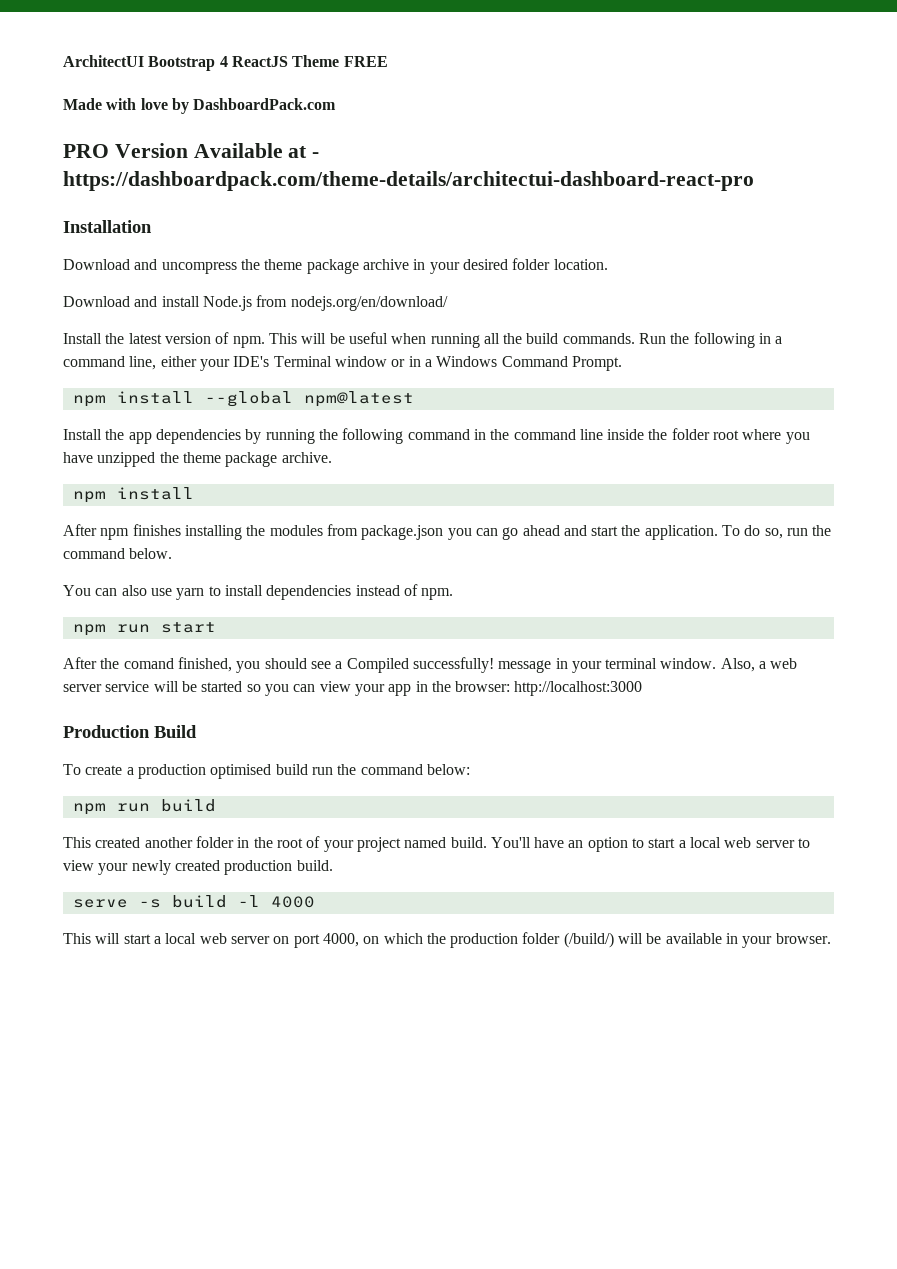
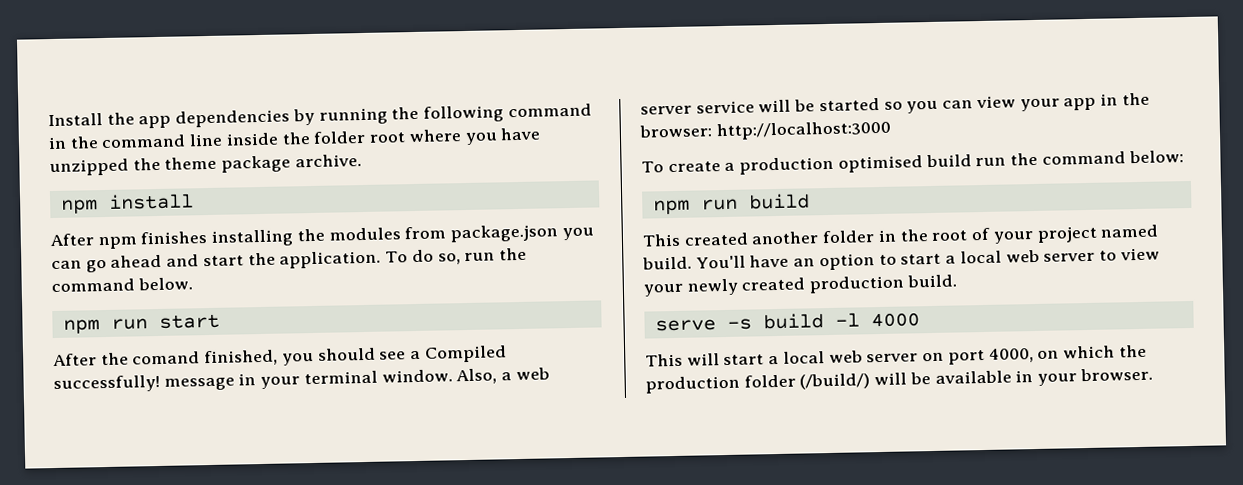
- ArchitectUI Bootstrap 4 ReactJS Theme FREE
- Made with love by DashboardPack.com
- PRO Version Available at - https://dashboardpack.com/theme-details/architectui-dashboard-react-pro
- Installation
- Download and uncompress the theme package archive in your desired folder location.
- Download and install Node.js from nodejs.org/en/download/
- Install the latest version of npm. This will be useful when running all the build commands. Run the following in a command line, either your IDE's Terminal window or in a Windows Command Prompt.
- npm install --global npm@latest
- You can also use yarn to install dependencies instead of npm.
- Production Build

